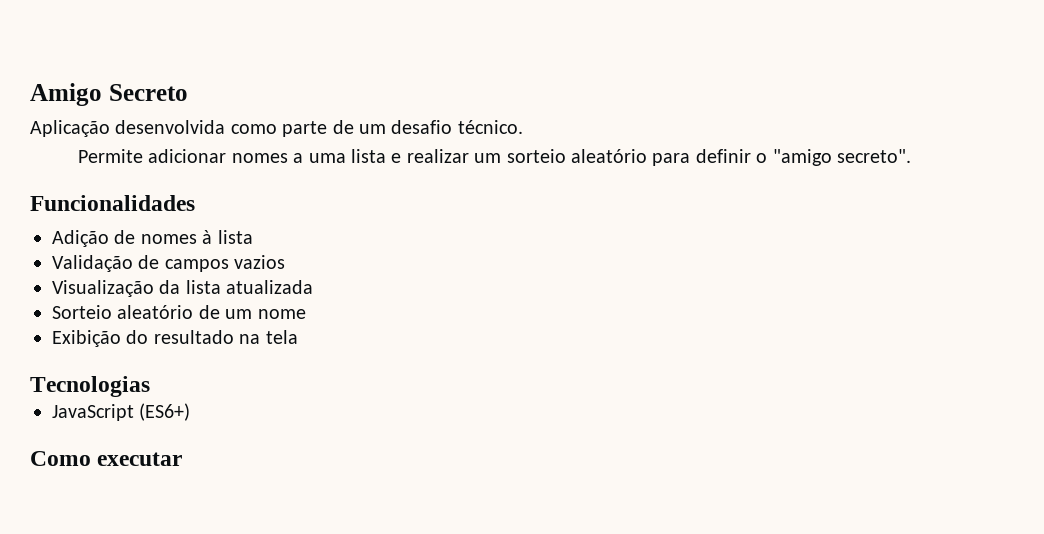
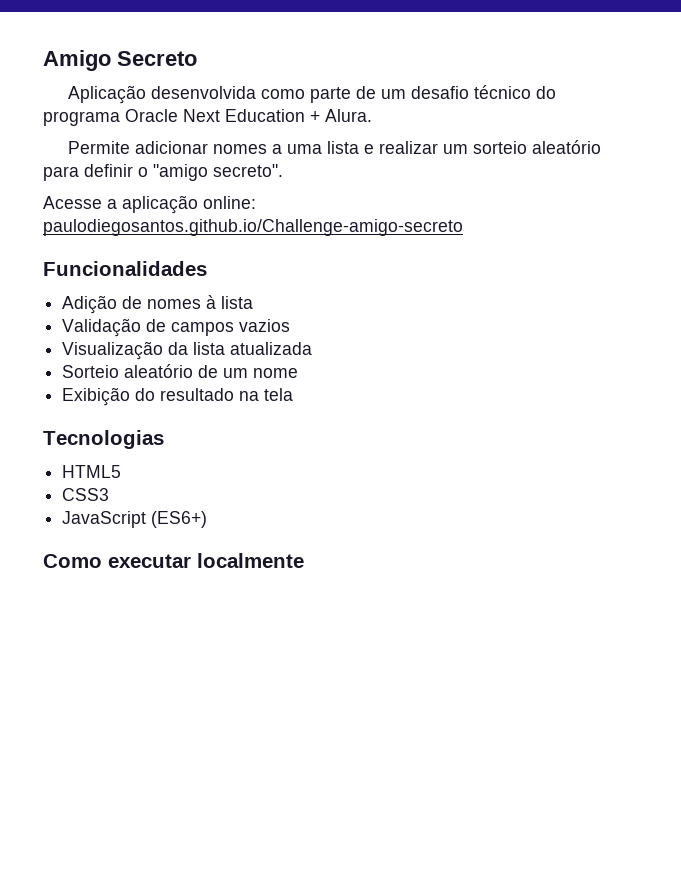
- Aplicação desenvolvida como parte de um desafio técnico.
+ Aplicação desenvolvida como parte de um desafio técnico do programa Oracle Next Education + Alura.
+ Acesse a aplicação online: paulodiegosantos.github.io/Challenge-amigo-secreto
+ HTML5
+ CSS3
- Como executar
+ Como executar localmente

